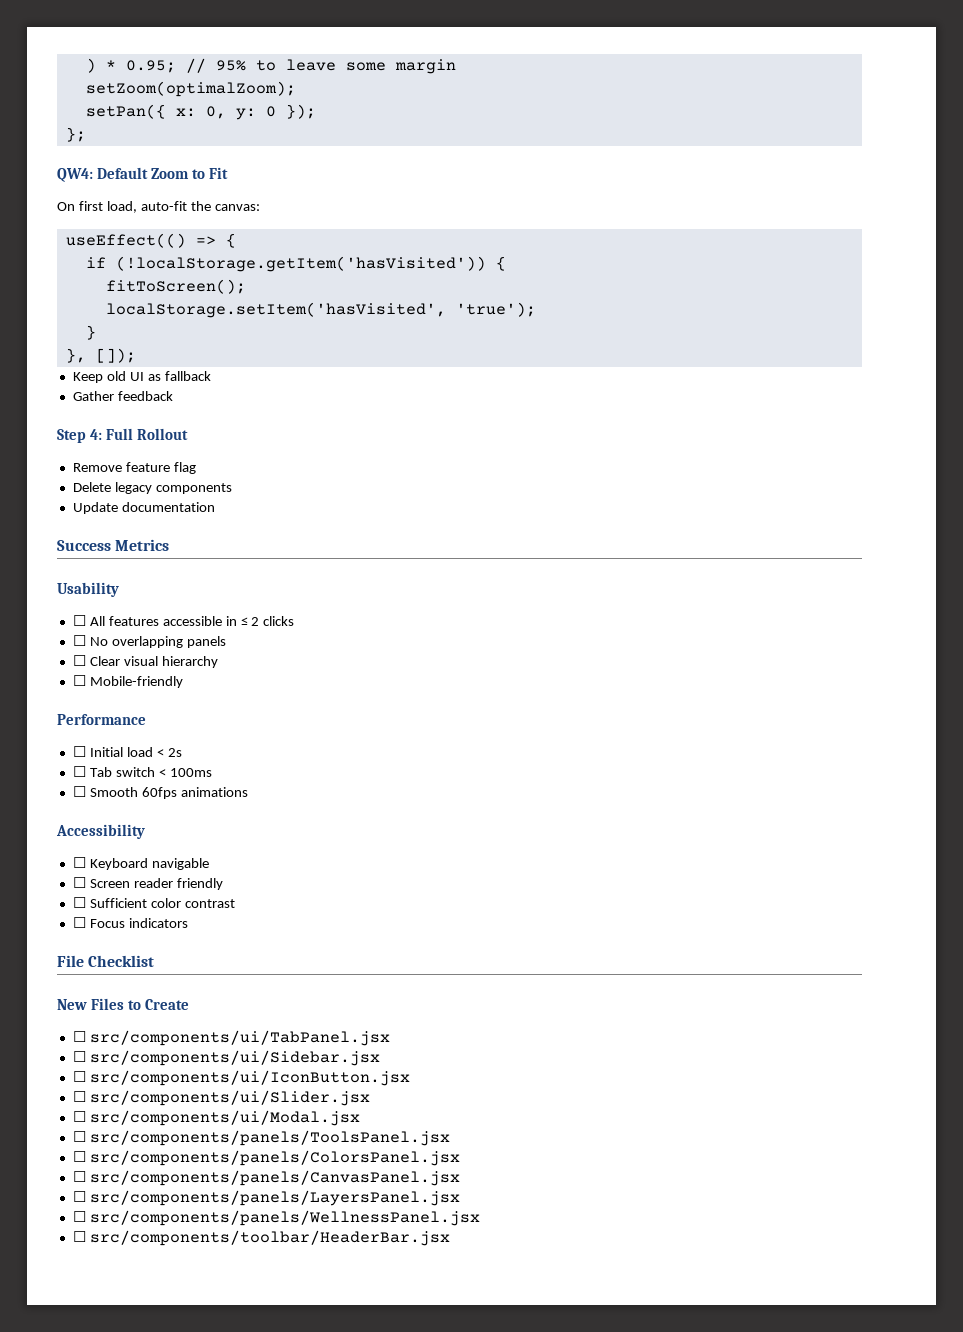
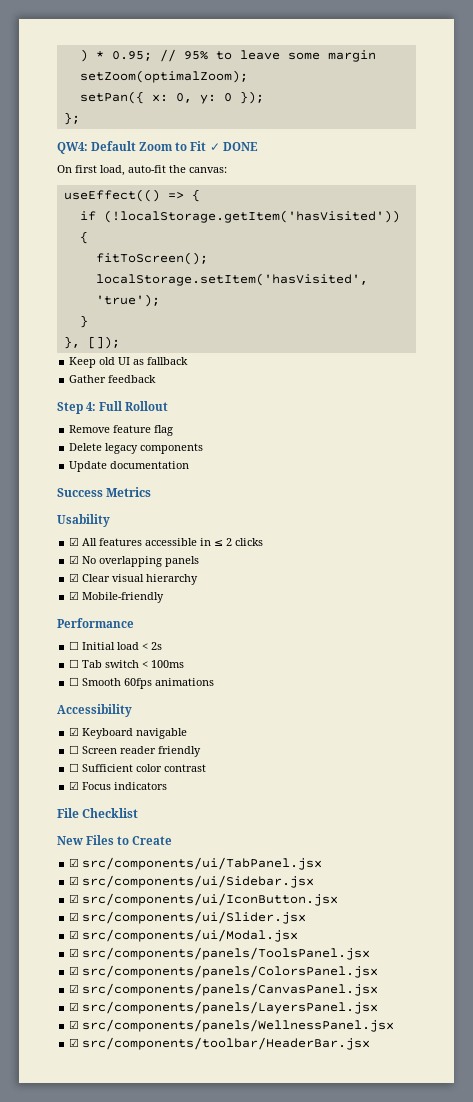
- QW4: Default Zoom to Fit
+ QW4: Default Zoom to Fit ✓ DONE
- ☐ All features accessible in ≤ 2 clicks
+ ☑ All features accessible in ≤ 2 clicks
- ☐ No overlapping panels
+ ☑ No overlapping panels
- ☐ Clear visual hierarchy
+ ☑ Clear visual hierarchy
- ☐ Mobile-friendly
+ ☑ Mobile-friendly
- ☐ Keyboard navigable
+ ☑ Keyboard navigable
- ☐ Focus indicators
+ ☑ Focus indicators
- ☐ src/components/ui/TabPanel.jsx
+ ☑ src/components/ui/TabPanel.jsx
- ☐ src/components/ui/Sidebar.jsx
+ ☑ src/components/ui/Sidebar.jsx
- ☐ src/components/ui/IconButton.jsx
+ ☑ src/components/ui/IconButton.jsx
- ☐ src/components/ui/Slider.jsx
+ ☑ src/components/ui/Slider.jsx
- ☐ src/components/ui/Modal.jsx
+ ☑ src/components/ui/Modal.jsx
- ☐ src/components/panels/ToolsPanel.jsx
+ ☑ src/components/panels/ToolsPanel.jsx
- ☐ src/components/panels/ColorsPanel.jsx
+ ☑ src/components/panels/ColorsPanel.jsx
- ☐ src/components/panels/CanvasPanel.jsx
+ ☑ src/components/panels/CanvasPanel.jsx
- ☐ src/components/panels/LayersPanel.jsx
+ ☑ src/components/panels/LayersPanel.jsx
- ☐ src/components/panels/WellnessPanel.jsx
+ ☑ src/components/panels/WellnessPanel.jsx
- ☐ src/components/toolbar/HeaderBar.jsx
+ ☑ src/components/toolbar/HeaderBar.jsx

